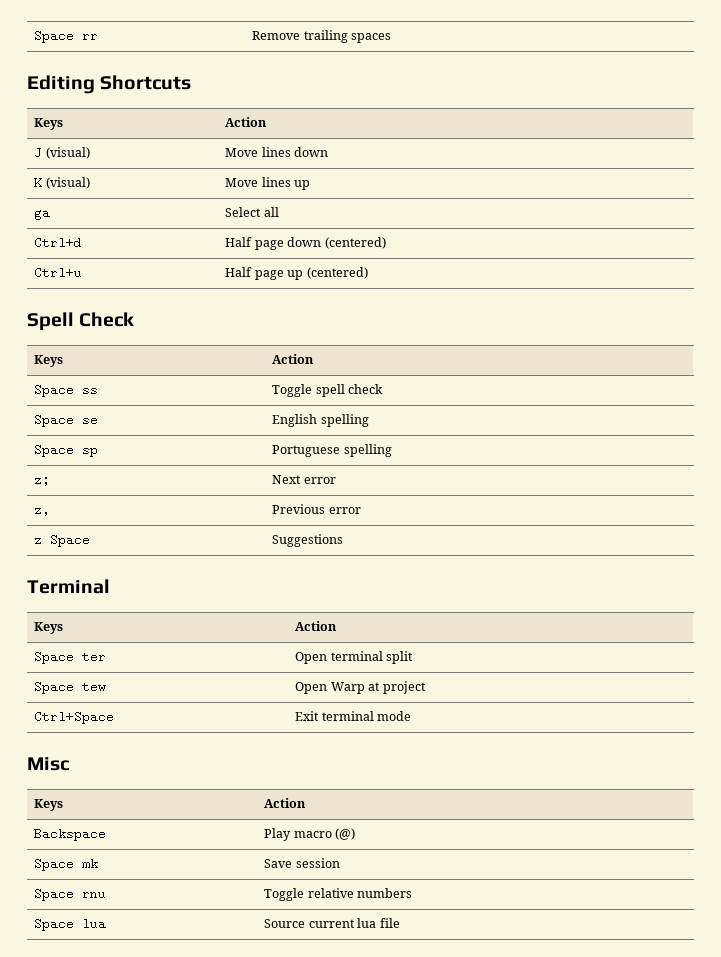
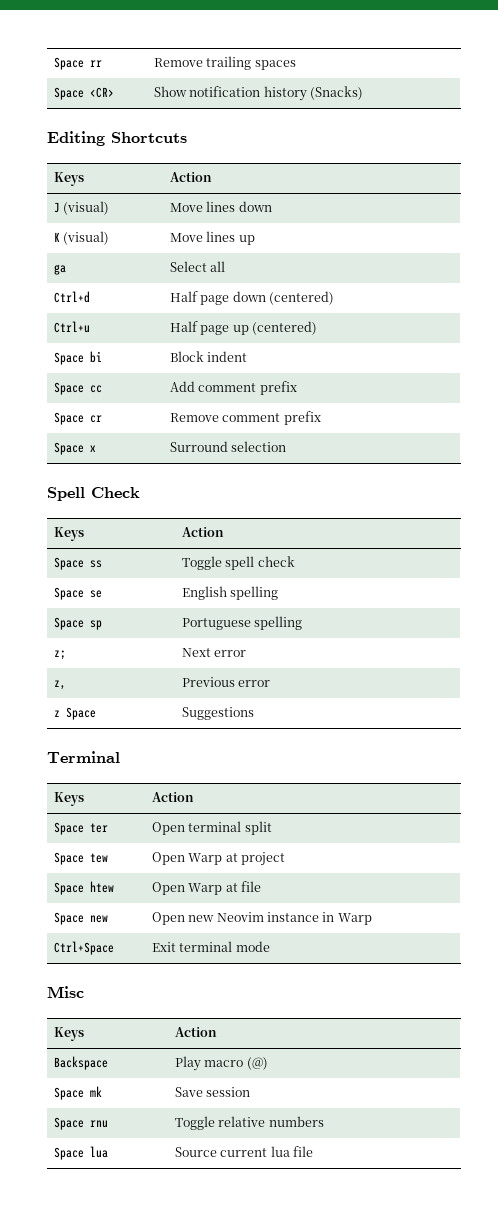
+ Space <CR> | Show notification history (Snacks)
+ Space bi | Block indent
+ Space cc | Add comment prefix
+ Space cr | Remove comment prefix
+ Space x | Surround selection
+ Space htew | Open Warp at file
+ Space new | Open new Neovim instance in Warp

